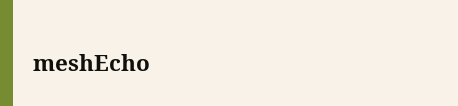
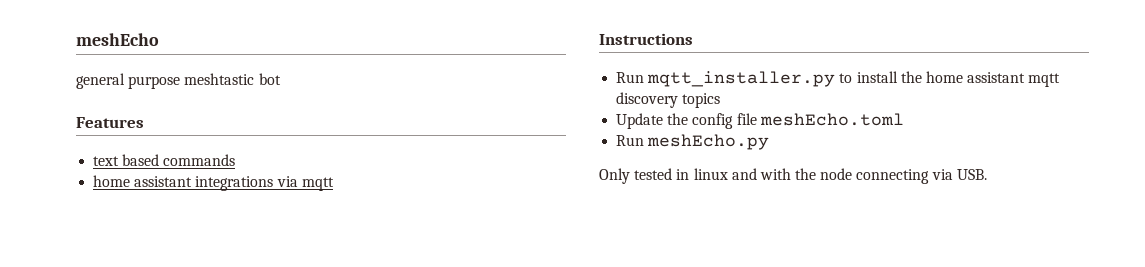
+ general purpose meshtastic bot
+ Features
+ text based commands
+ home assistant integrations via mqtt
+ Instructions
+ Run mqtt_installer.py to install the home assistant mqtt discovery topics
+ Update the config file meshEcho.toml
+ Run meshEcho.py
+ Only tested in linux and with the node connecting via USB.

